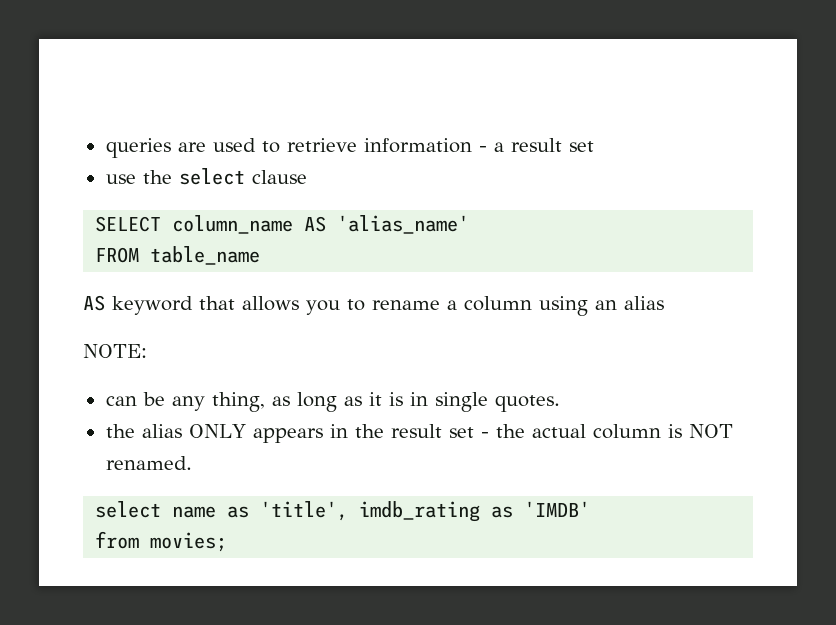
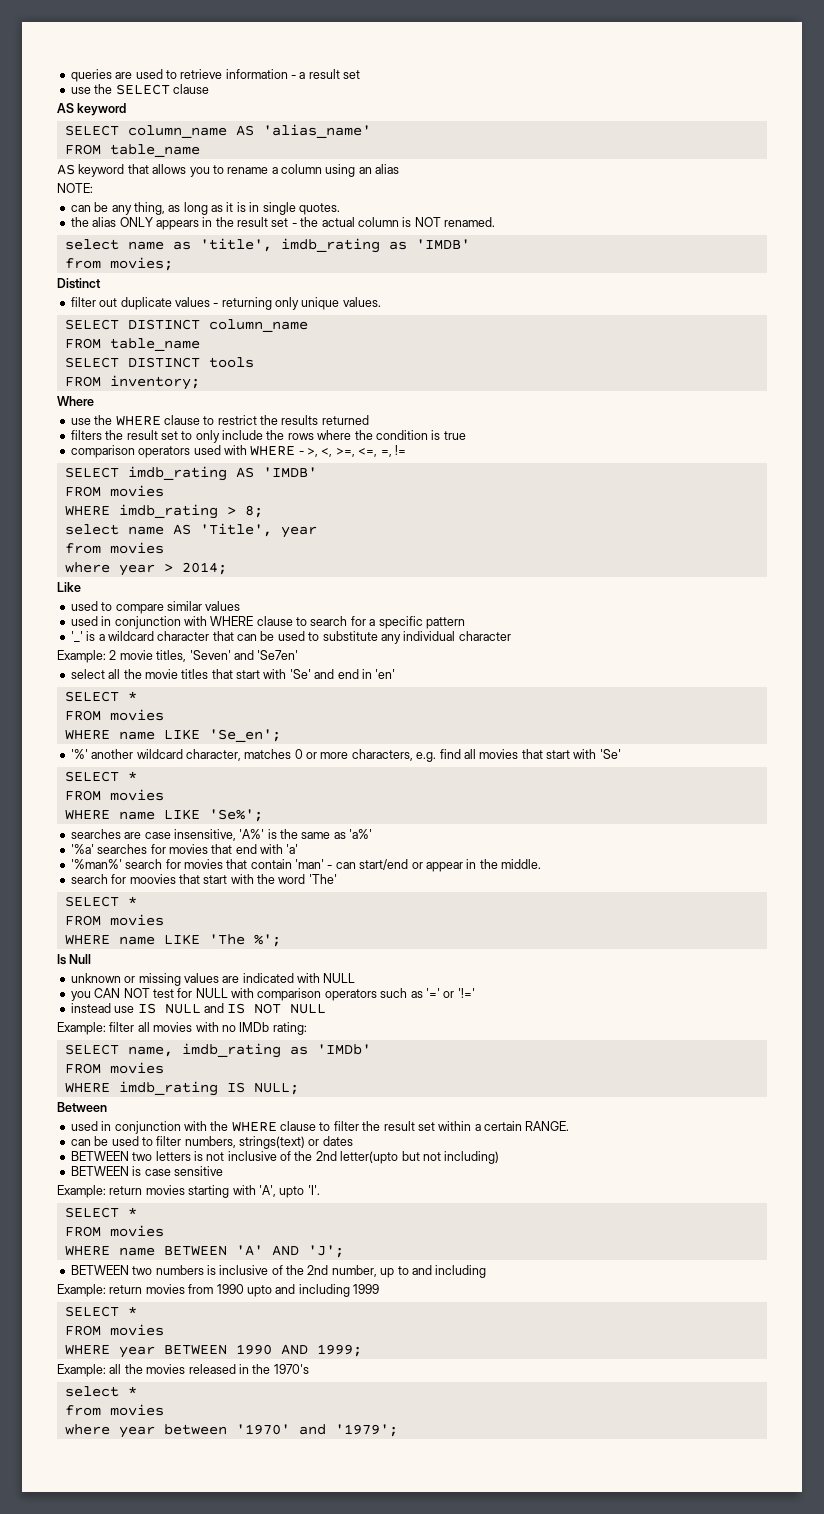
- use the select clause
+ use the SELECT clause
+ AS keyword
+ Distinct
+ filter out duplicate values - returning only unique values.
+ SELECT DISTINCT column_name
+ FROM table_name
+ SELECT DISTINCT tools
+ FROM inventory;
+ Where
+ use the WHERE clause to restrict the results returned
+ filters the result set to only include the rows where the condition is true
+ comparison operators used with WHERE - >, <, >=, <=, =, !=
+ SELECT imdb_rating AS 'IMDB'
+ FROM movies
+ WHERE imdb_rating > 8;
+ select name AS 'Title', year
+ from movies
+ where year > 2014;
+ Like
+ used to compare similar values
+ used in conjunction with WHERE clause to search for a specific pattern
+ '_' is a wildcard character that can be used to substitute any individual character
+ Example: 2 movie titles, 'Seven' and 'Se7en'
+ select all the movie titles that start with 'Se' and end in 'en'
+ SELECT *
+ FROM movies
+ WHERE name LIKE 'Se_en';
+ '%' another wildcard character, matches 0 or more characters, e.g. find all movies that start with 'Se'
+ SELECT *
+ FROM movies
+ WHERE name LIKE 'Se%';
+ searches are case insensitive, 'A%' is the same as 'a%'
+ '%a' searches for movies that end with 'a'
+ '%man%' search for movies that contain 'man' - can start/end or appear in the middle.
+ search for moovies that start with the word 'The'
+ SELECT *
+ FROM movies
+ WHERE name LIKE 'The %';
+ Is Null
+ unknown or missing values are indicated with NULL
+ you CAN NOT test for NULL with comparison operators such as '=' or '!='
+ instead use IS NULL and IS NOT NULL
+ Example: filter all movies with no IMDb rating:
+ SELECT name, imdb_rating as 'IMDb'
+ FROM movies
+ WHERE imdb_rating IS NULL;
+ Between
+ used in conjunction with the WHERE clause to filter the result set within a certain RANGE.
+ can be used to filter numbers, strings(text) or dates
+ BETWEEN two letters is not inclusive of the 2nd letter(upto but not including)
+ BETWEEN is case sensitive
+ Example: return movies starting with 'A', upto 'I'.
+ SELECT *
+ FROM movies
+ WHERE name BETWEEN 'A' AND 'J';
+ BETWEEN two numbers is inclusive of the 2nd number, up to and including
+ Example: return movies from 1990 upto and including 1999
+ SELECT *
+ FROM movies
+ WHERE year BETWEEN 1990 AND 1999;
+ Example: all the movies released in the 1970's
+ select *
+ from movies
+ where year between '1970' and '1979';

